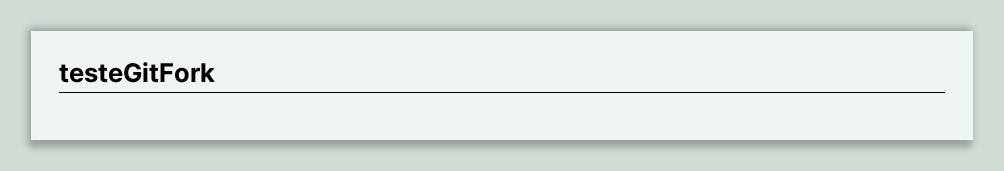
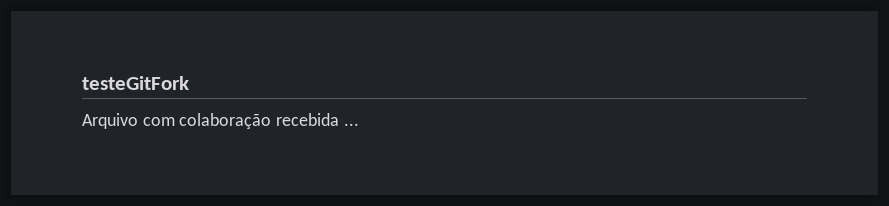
+ Arquivo com colaboração recebida ...

